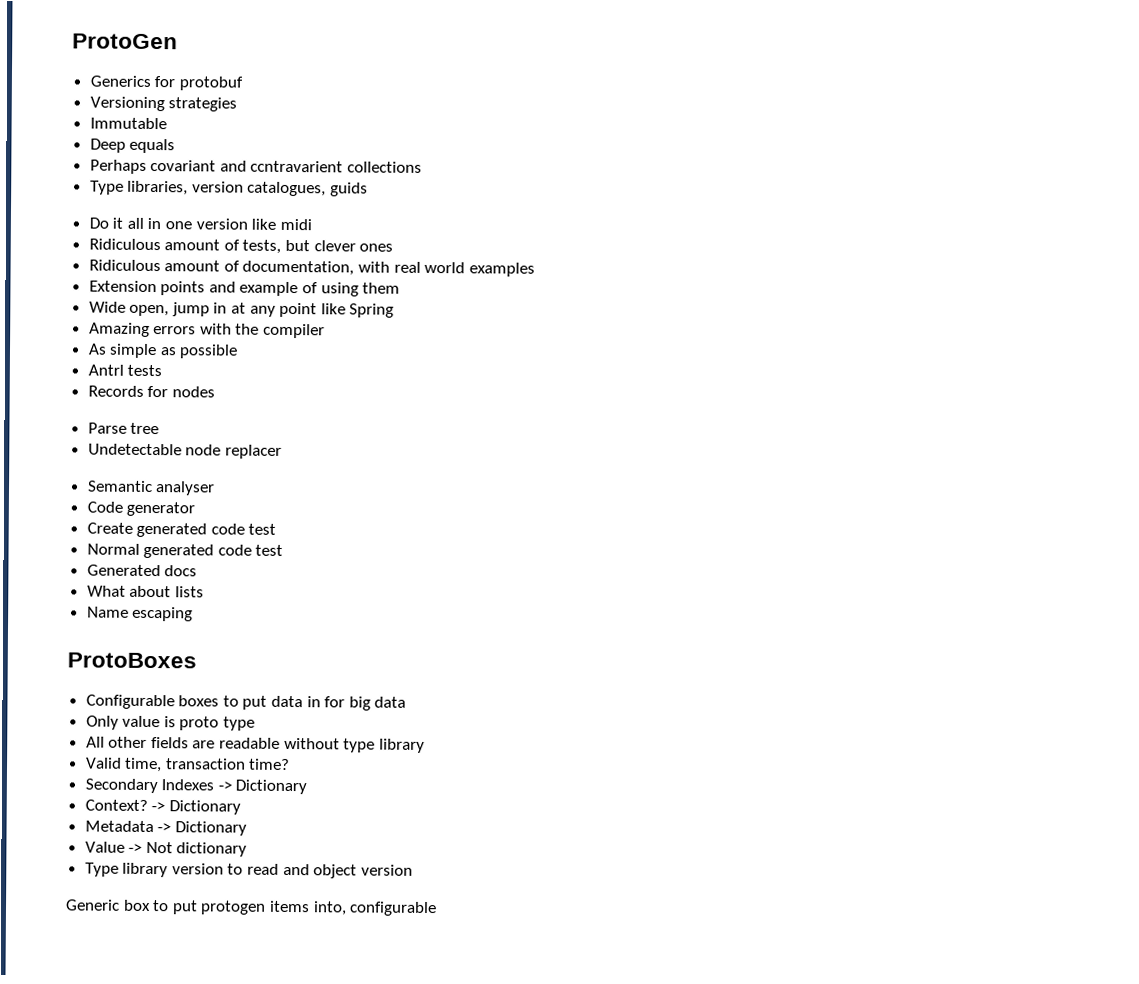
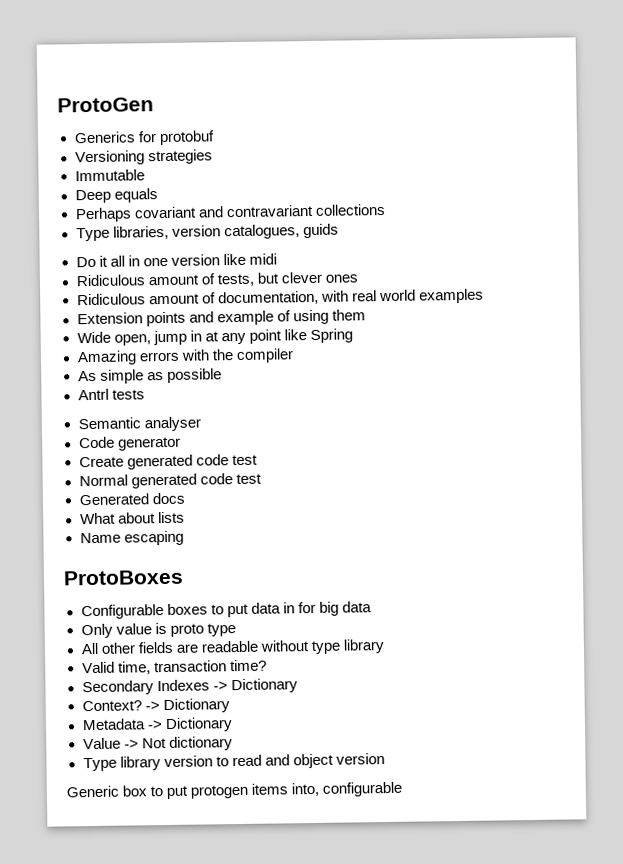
- Perhaps covariant and ccntravarient collections
+ Perhaps covariant and contravariant collections
- Records for nodes
- Parse tree
- Undetectable node replacer

